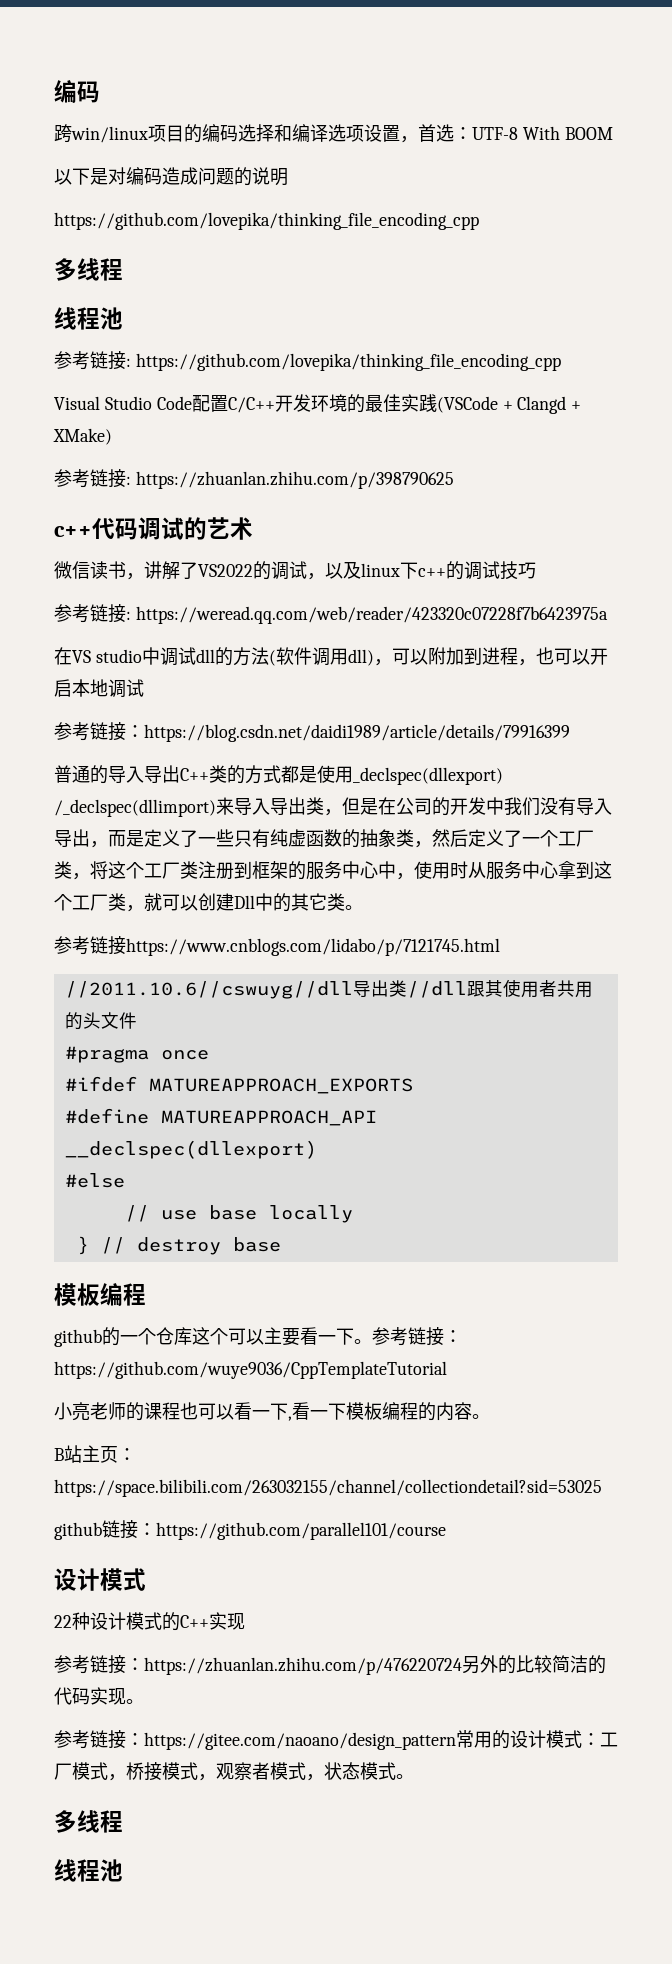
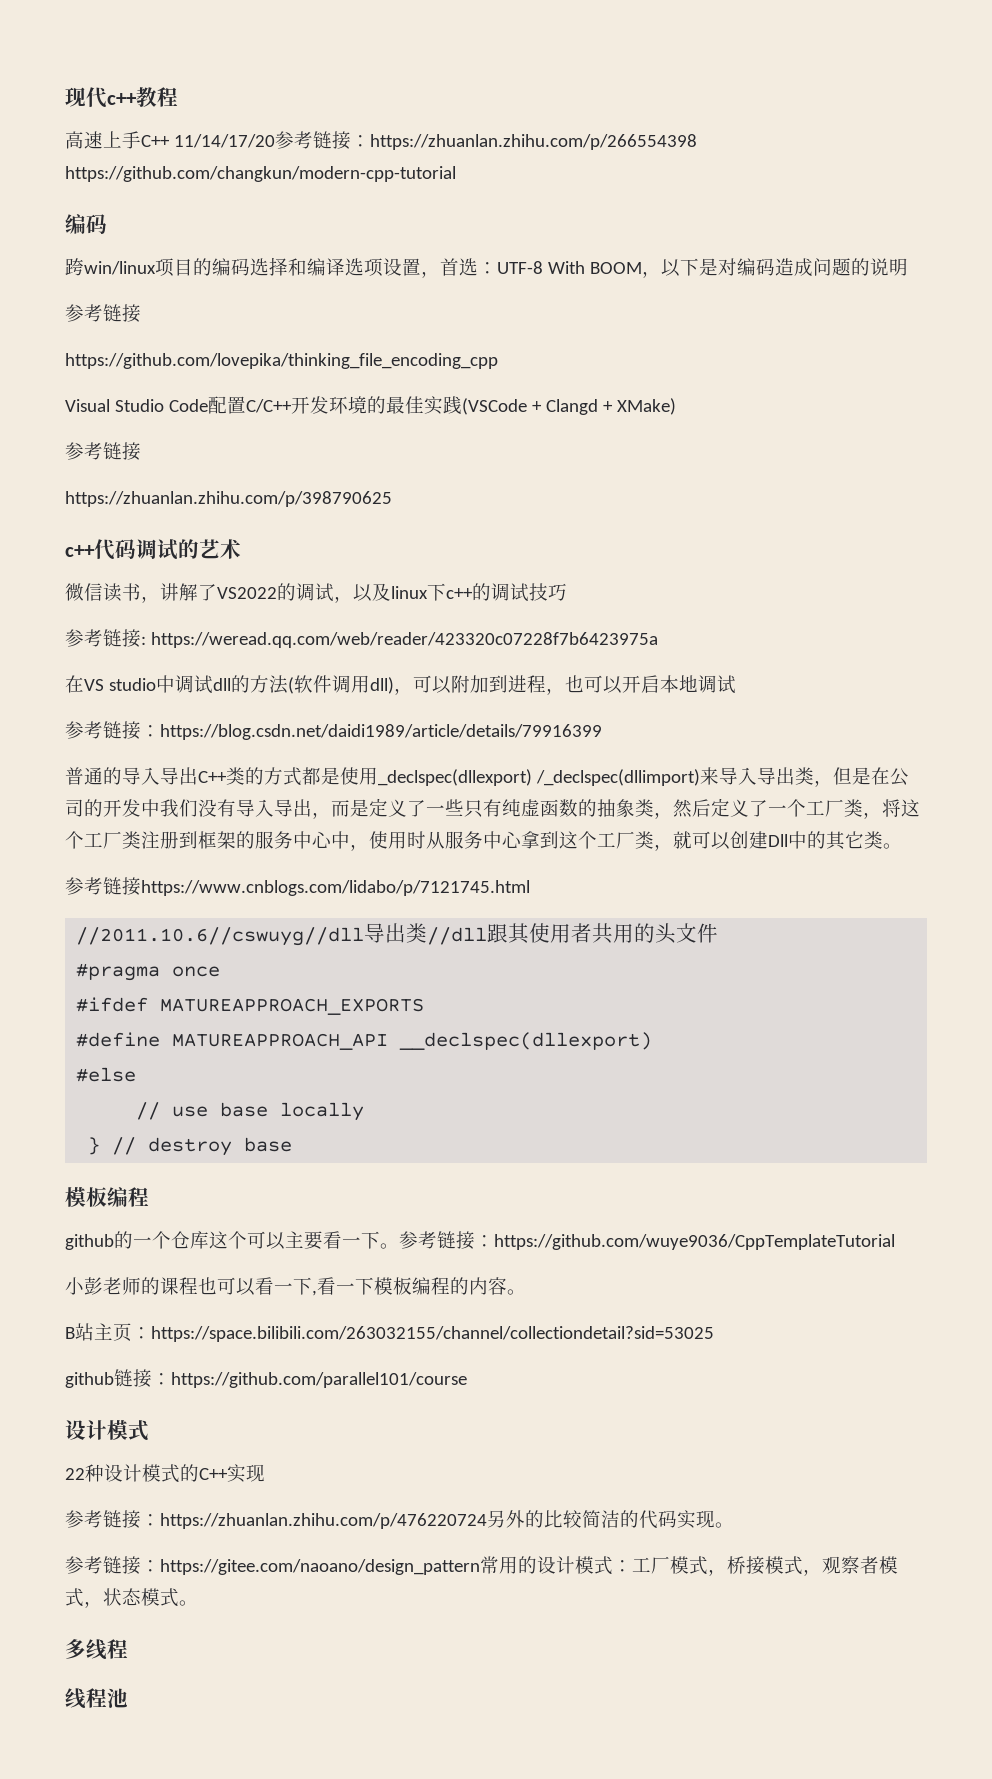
+ 现代c++教程
+ 高速上手C++ 11/14/17/20参考链接：https://zhuanlan.zhihu.com/p/266554398 https://github.com/changkun/modern-cpp-tutorial
- 跨win/linux项目的编码选择和编译选项设置，首选：UTF-8 With BOOM
- 以下是对编码造成问题的说明
+ 跨win/linux项目的编码选择和编译选项设置，首选：UTF-8 With BOOM，以下是对编码造成问题的说明
+ 参考链接
  https://github.com/lovepika/thinking_file_encoding_cpp
- 多线程
- 线程池
- 参考链接: https://github.com/lovepika/thinking_file_encoding_cpp
  Visual Studio Code配置C/C++开发环境的最佳实践(VSCode + Clangd + XMake)
- 参考链接: https://zhuanlan.zhihu.com/p/398790625
+ 参考链接
+ https://zhuanlan.zhihu.com/p/398790625
- 小亮老师的课程也可以看一下,看一下模板编程的内容。
+ 小彭老师的课程也可以看一下,看一下模板编程的内容。

